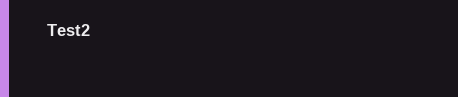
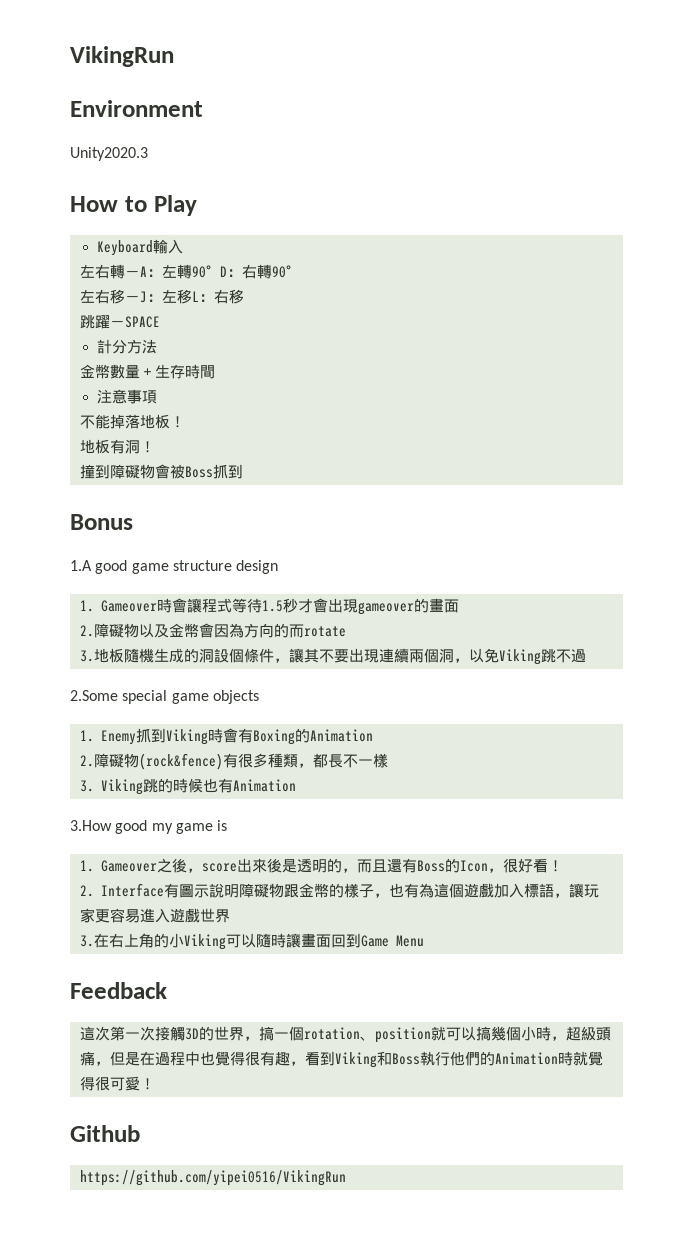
- Test2
+ VikingRun
+ Environment
+ Unity2020.3
+ How to Play
+ Keyboard輸入
+ 左右轉－A：左轉90° D：右轉90°
+ 左右移－J：左移L：右移
+ 跳躍－SPACE
+ 計分方法
+ 金幣數量＋生存時間
+ 注意事項
+ 不能掉落地板！
+ 地板有洞！
+ 撞到障礙物會被Boss抓到
+ Bonus
+ 1.A good game structure design
+ 1. Gameover時會讓程式等待1.5秒才會出現gameover的畫面
+ 2.障礙物以及金幣會因為方向的而rotate
+ 3.地板隨機生成的洞設個條件，讓其不要出現連續兩個洞，以免Viking跳不過
+ 2.Some special game objects
+ 1. Enemy抓到Viking時會有Boxing的Animation
+ 2.障礙物(rock&fence)有很多種類，都長不一樣
+ 3. Viking跳的時候也有Animation
+ 3.How good my game is
+ 1. Gameover之後，score出來後是透明的，而且還有Boss的Icon，很好看！
+ 2. Interface有圖示說明障礙物跟金幣的樣子，也有為這個遊戲加入標語，讓玩家更容易進入遊戲世界
+ 3.在右上角的小Viking可以隨時讓畫面回到Game Menu
+ Feedback
+ 這次第一次接觸3D的世界，搞一個rotation、position就可以搞幾個小時，超級頭痛，但是在過程中也覺得很有趣，看到Viking和Boss執行他們的Animation時就覺得很可愛！
+ Github
+ https://github.com/yipei0516/VikingRun

